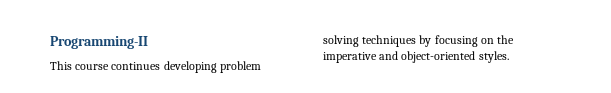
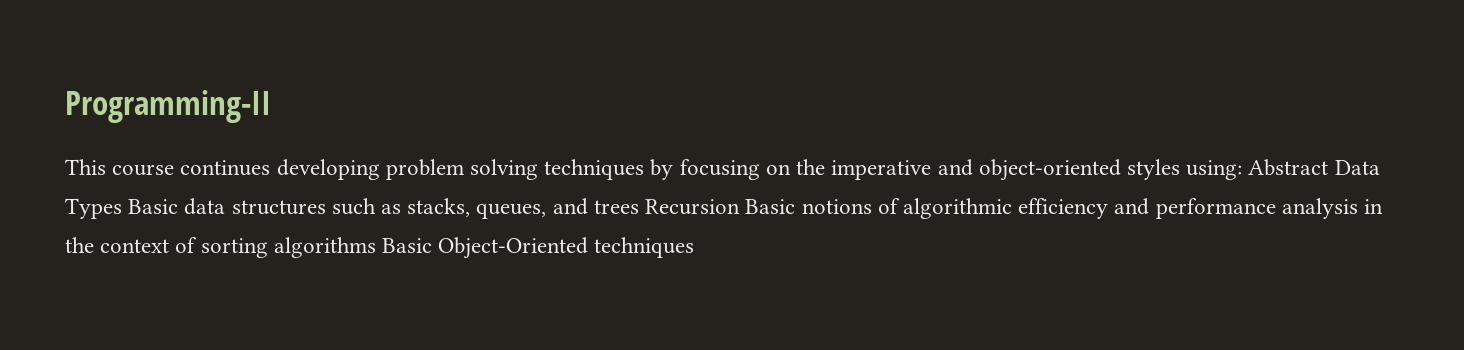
- This course continues developing problem solving techniques by focusing on the imperative and object-oriented styles.
+ This course continues developing problem solving techniques by focusing on the imperative and object-oriented styles using: Abstract Data Types Basic data structures such as stacks, queues, and trees Recursion Basic notions of algorithmic efficiency and performance analysis in the context of sorting algorithms Basic Object-Oriented techniques

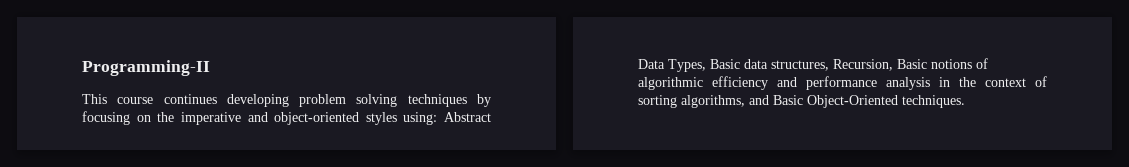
- This course continues developing problem solving techniques by focusing on the imperative and object-oriented styles using: Abstract Data Types Basic data structures such as stacks, queues, and trees Recursion Basic notions of algorithmic efficiency and performance analysis in the context of sorting algorithms Basic Object-Oriented techniques
+ This course continues developing problem solving techniques by focusing on the imperative and object-oriented styles using: Abstract Data Types, Basic data structures, Recursion, Basic notions of algorithmic efficiency and performance analysis in the context of sorting algorithms, and Basic Object-Oriented techniques.

